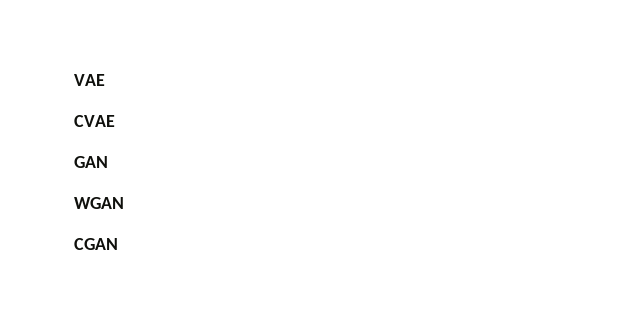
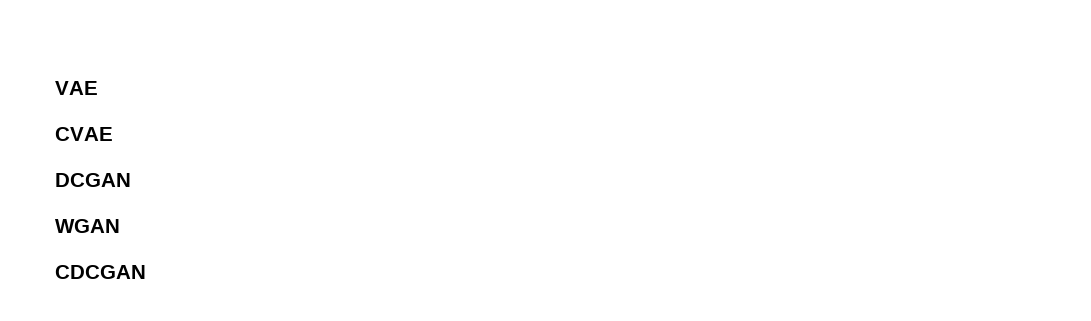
- GAN
+ DCGAN
- CGAN
+ CDCGAN

